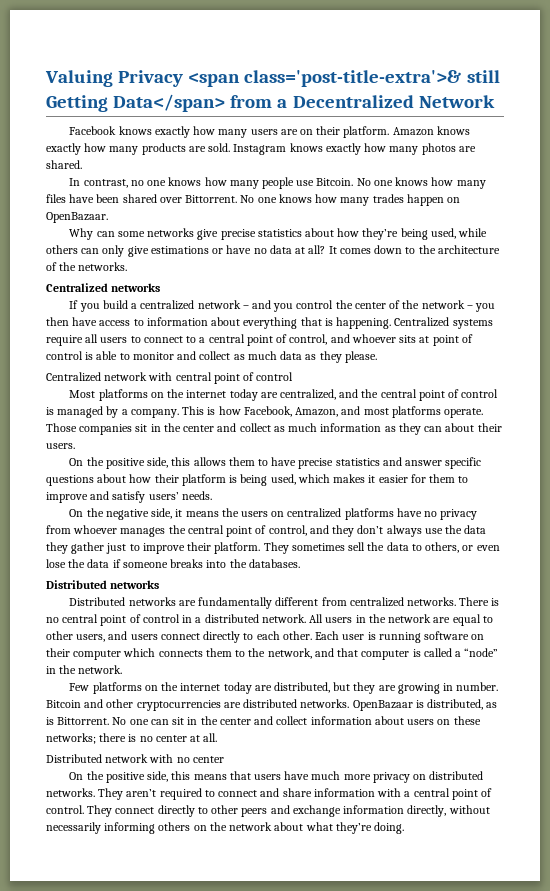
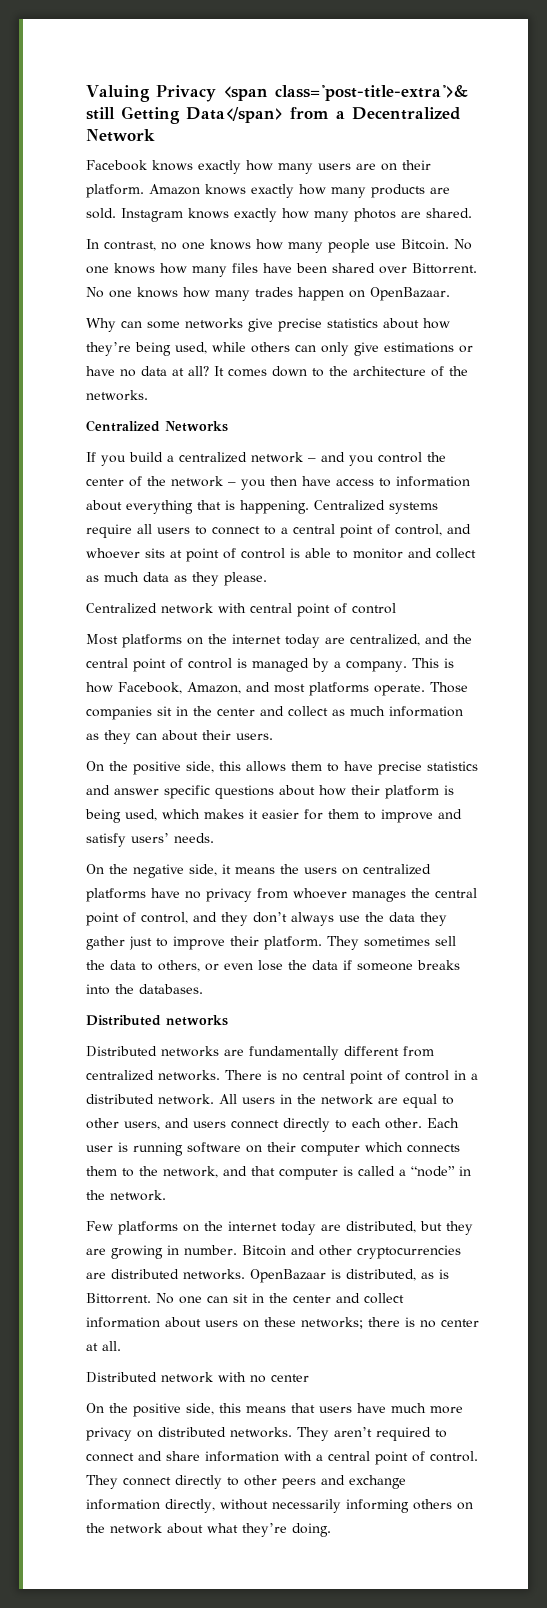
- Centralized networks
+ Centralized Networks

